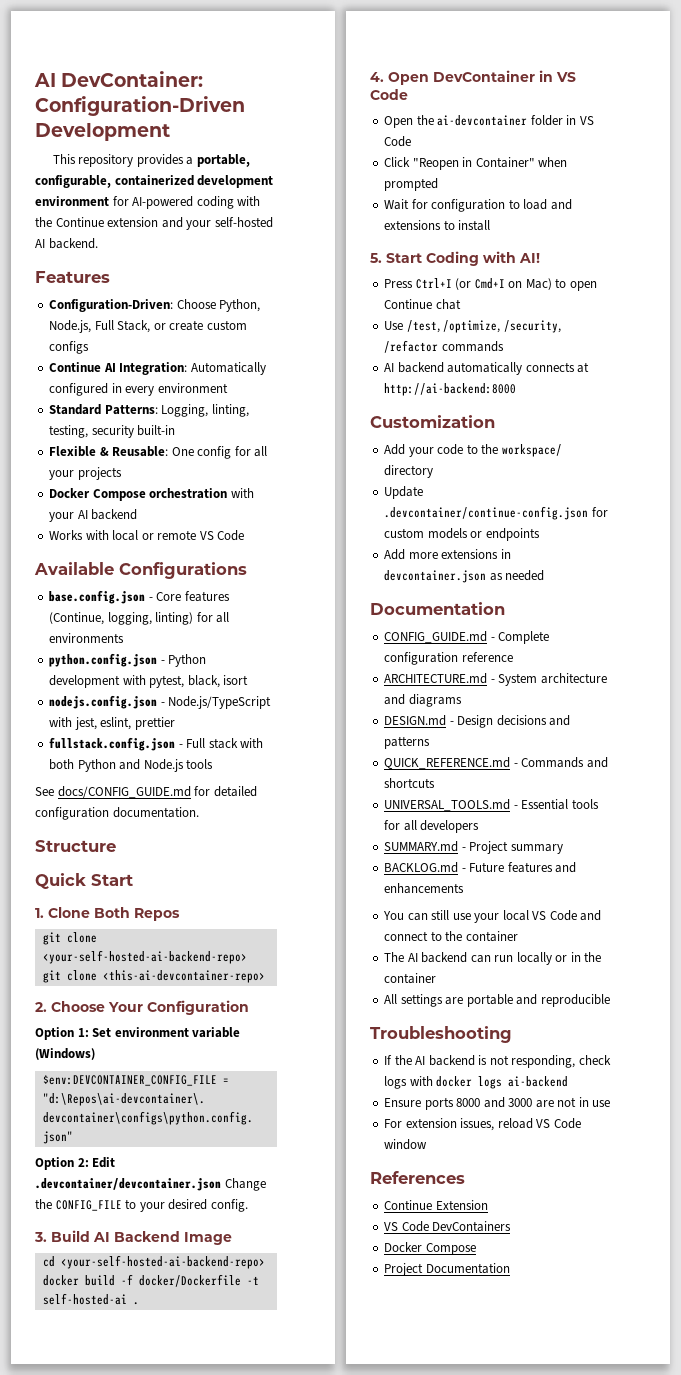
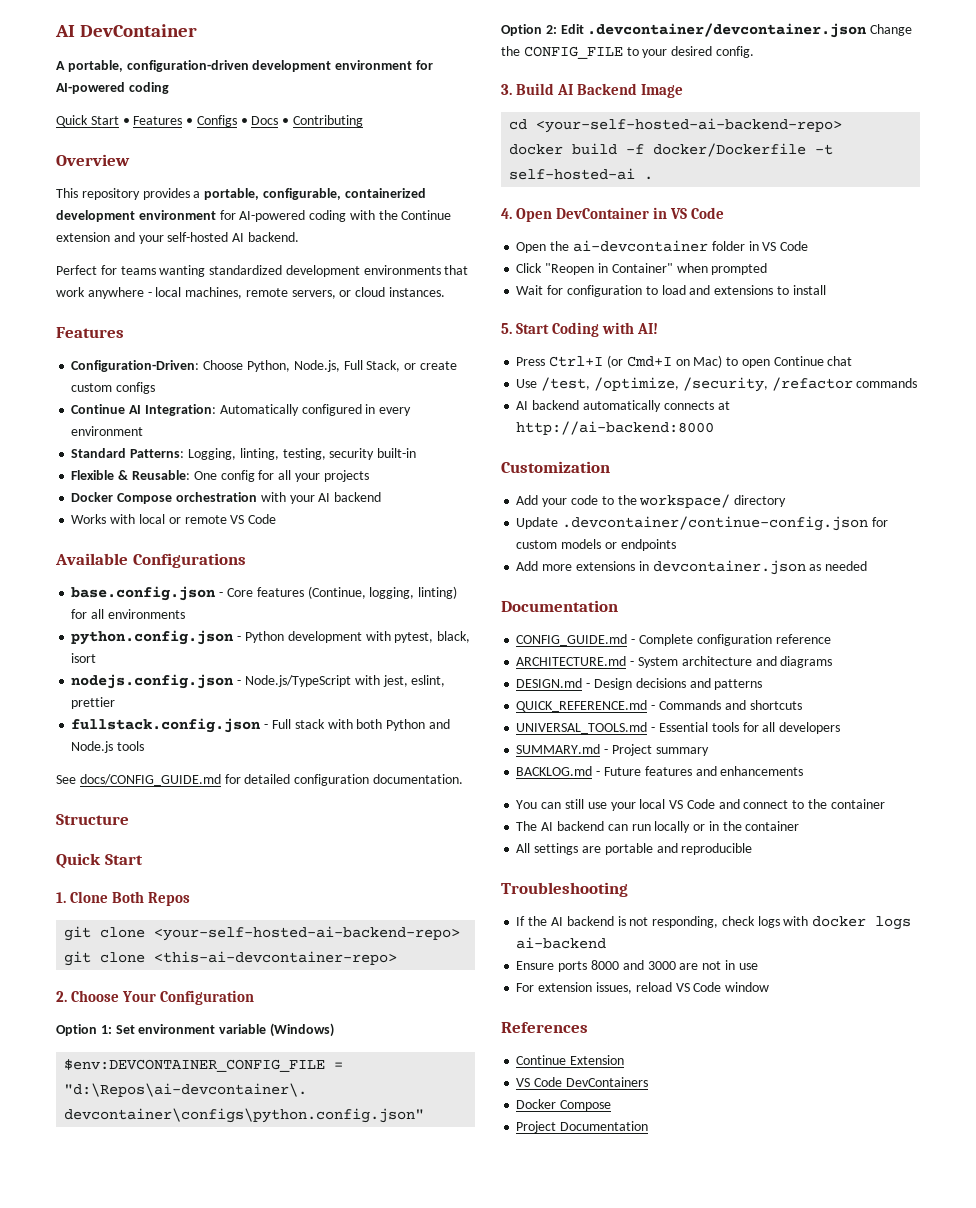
- AI DevContainer: Configuration-Driven Development
+ AI DevContainer
+ A portable, configuration-driven development environment for AI-powered coding
+ Quick Start • Features • Configs • Docs • Contributing
+ Overview
+ Perfect for teams wanting standardized development environments that work anywhere - local machines, remote servers, or cloud instances.

